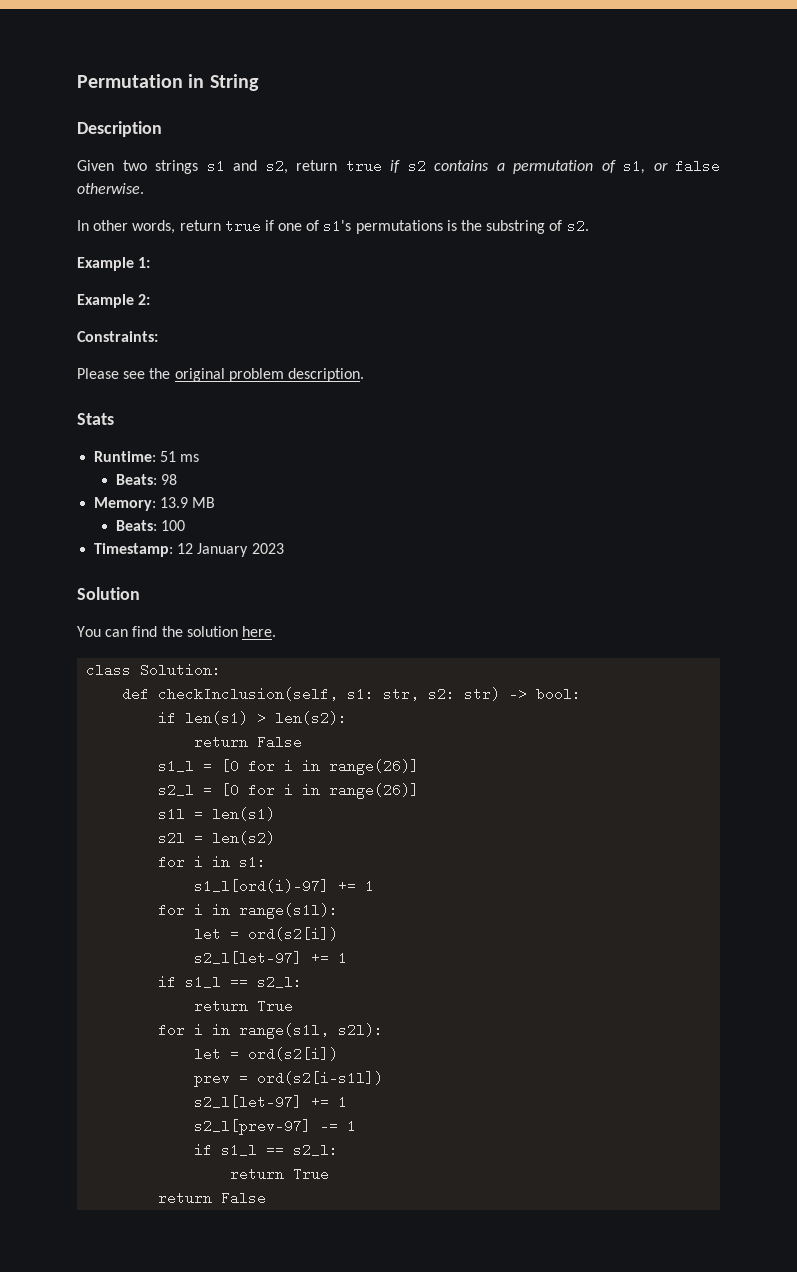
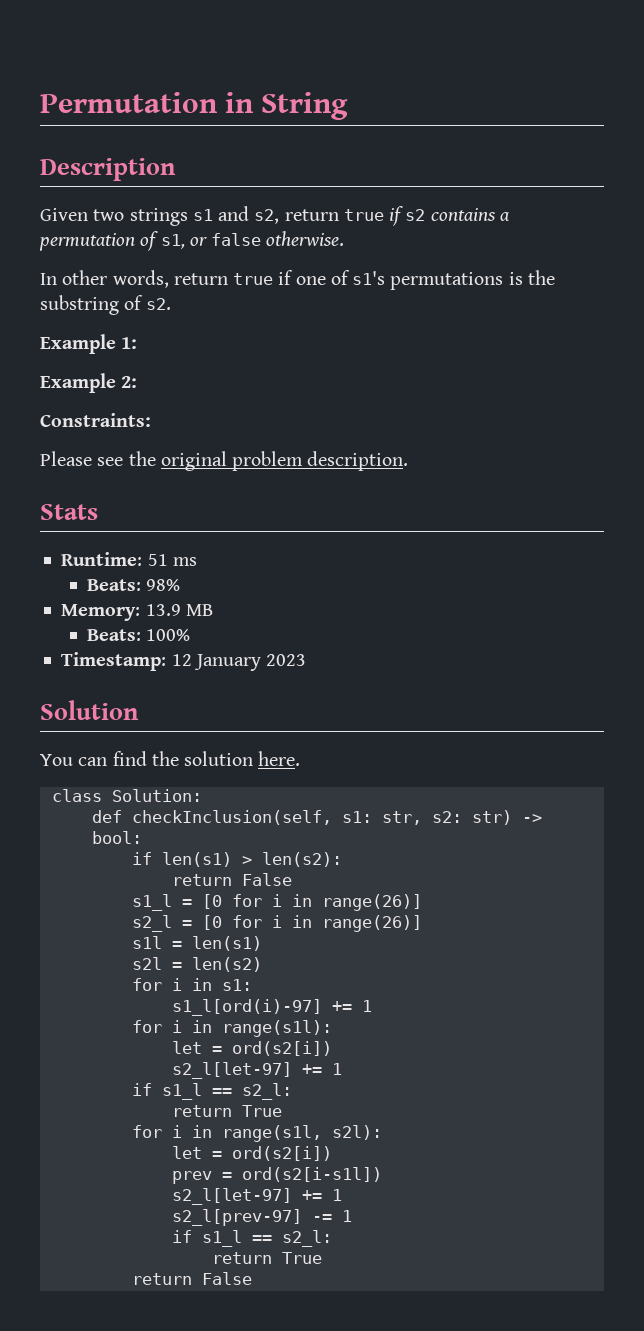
- Beats: 98
+ Beats: 98%
- Beats: 100
+ Beats: 100%

